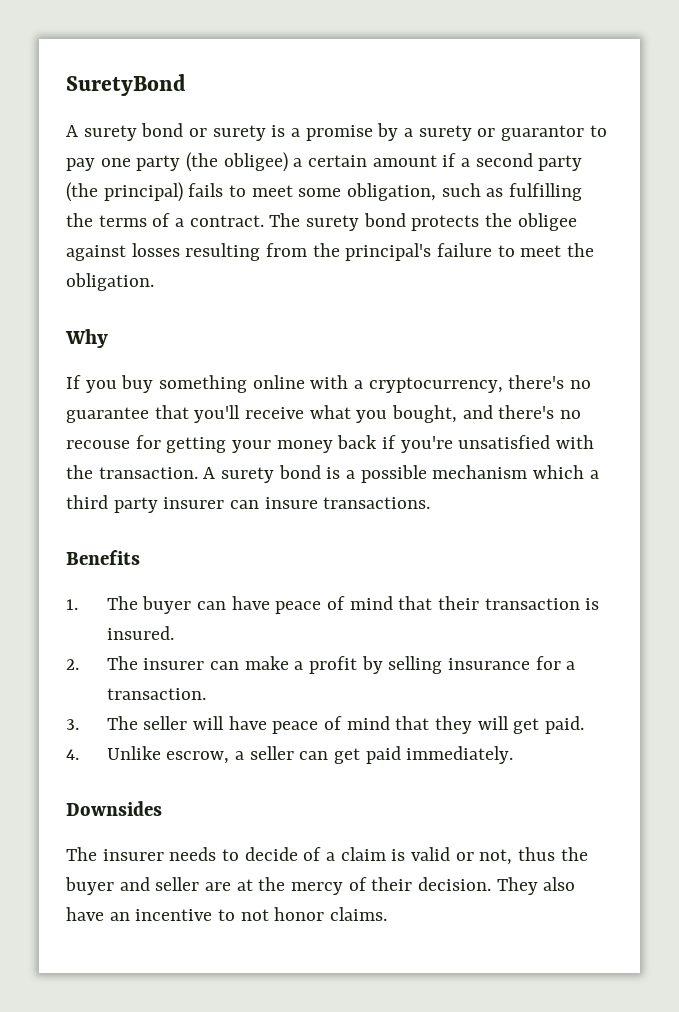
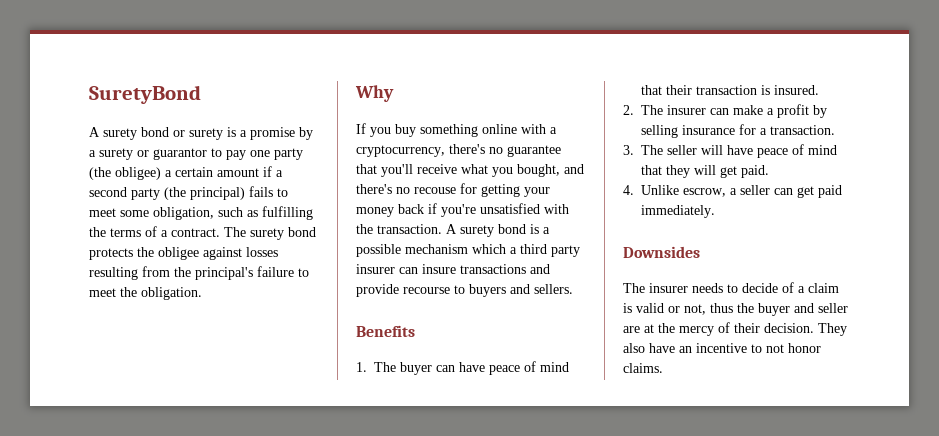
- A surety bond is a possible mechanism which a third party insurer can insure transactions.
+ A surety bond is a possible mechanism which a third party insurer can insure transactions and provide recourse to buyers and sellers.

